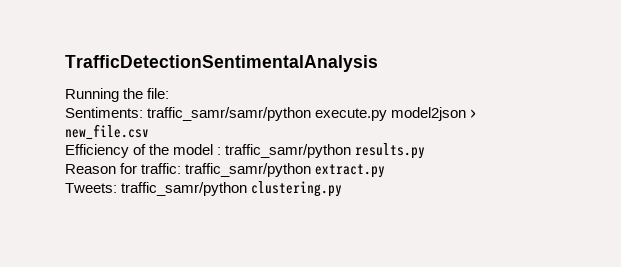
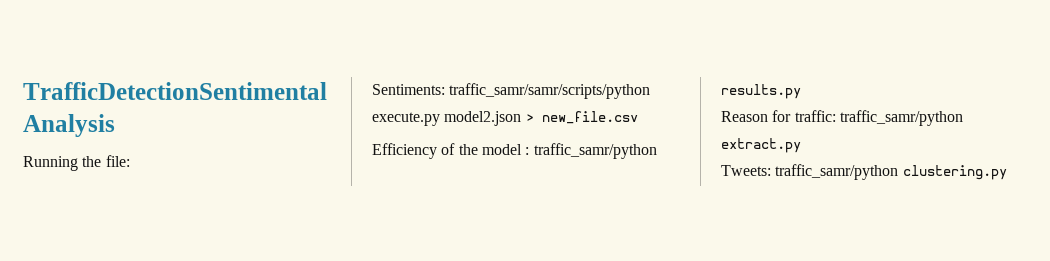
- Sentiments: traffic_samr/samr/python execute.py model2json > new_file.csv
+ Sentiments: traffic_samr/samr/scripts/python execute.py model2.json > new_file.csv

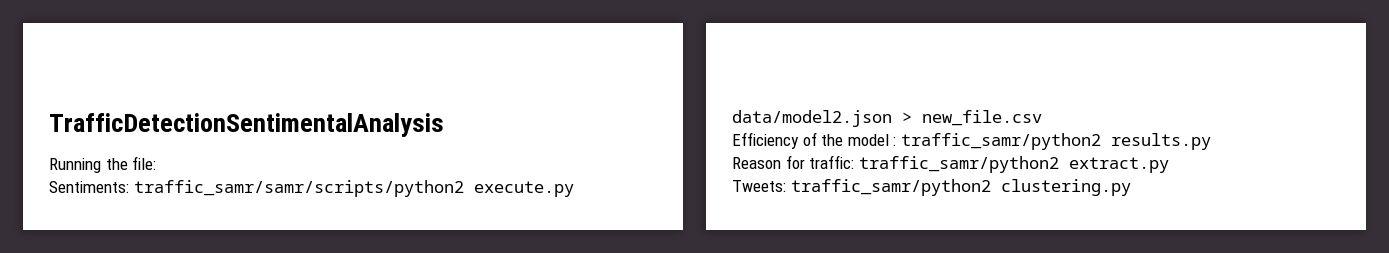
- Sentiments: traffic_samr/samr/scripts/python execute.py model2.json > new_file.csv
+ Sentiments: traffic_samr/samr/scripts/python2 execute.py data/model2.json > new_file.csv
- Efficiency of the model : traffic_samr/python results.py
+ Efficiency of the model : traffic_samr/python2 results.py
- Reason for traffic: traffic_samr/python extract.py
+ Reason for traffic: traffic_samr/python2 extract.py
- Tweets: traffic_samr/python clustering.py
+ Tweets: traffic_samr/python2 clustering.py

